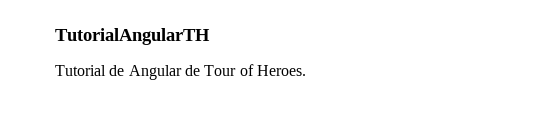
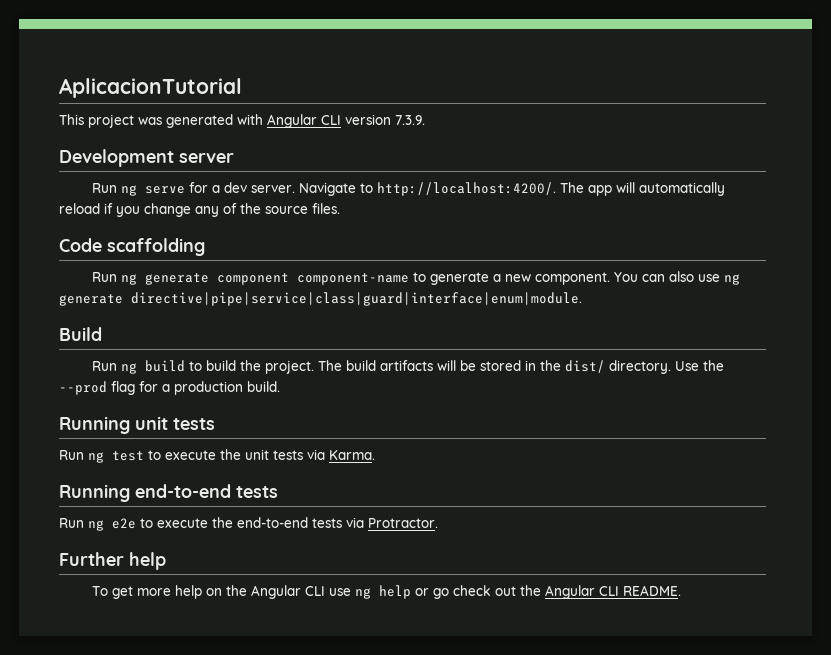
- TutorialAngularTH
- Tutorial de Angular de Tour of Heroes.
+ AplicacionTutorial
+ This project was generated with Angular CLI version 7.3.9.
+ Development server
+ Run ng serve for a dev server. Navigate to http://localhost:4200/. The app will automatically reload if you change any of the source files.
+ Code scaffolding
+ Run ng generate component component-name to generate a new component. You can also use ng generate directive|pipe|service|class|guard|interface|enum|module.
+ Build
+ Run ng build to build the project. The build artifacts will be stored in the dist/ directory. Use the --prod flag for a production build.
+ Running unit tests
+ Run ng test to execute the unit tests via Karma.
+ Running end-to-end tests
+ Run ng e2e to execute the end-to-end tests via Protractor.
+ Further help
+ To get more help on the Angular CLI use ng help or go check out the Angular CLI README.

